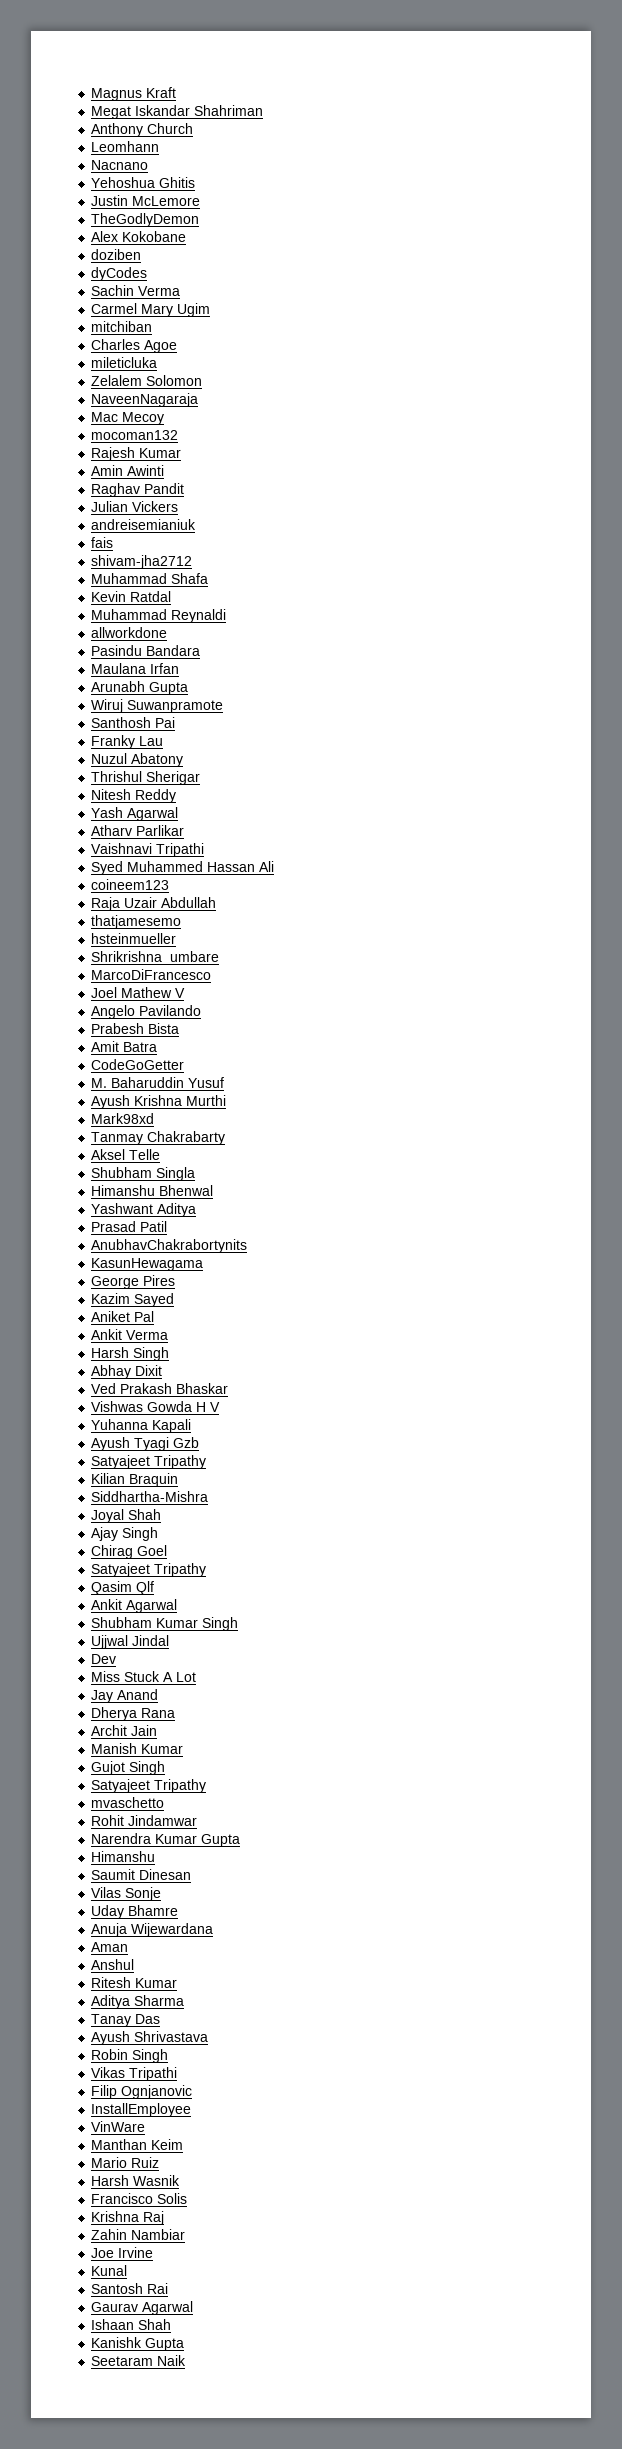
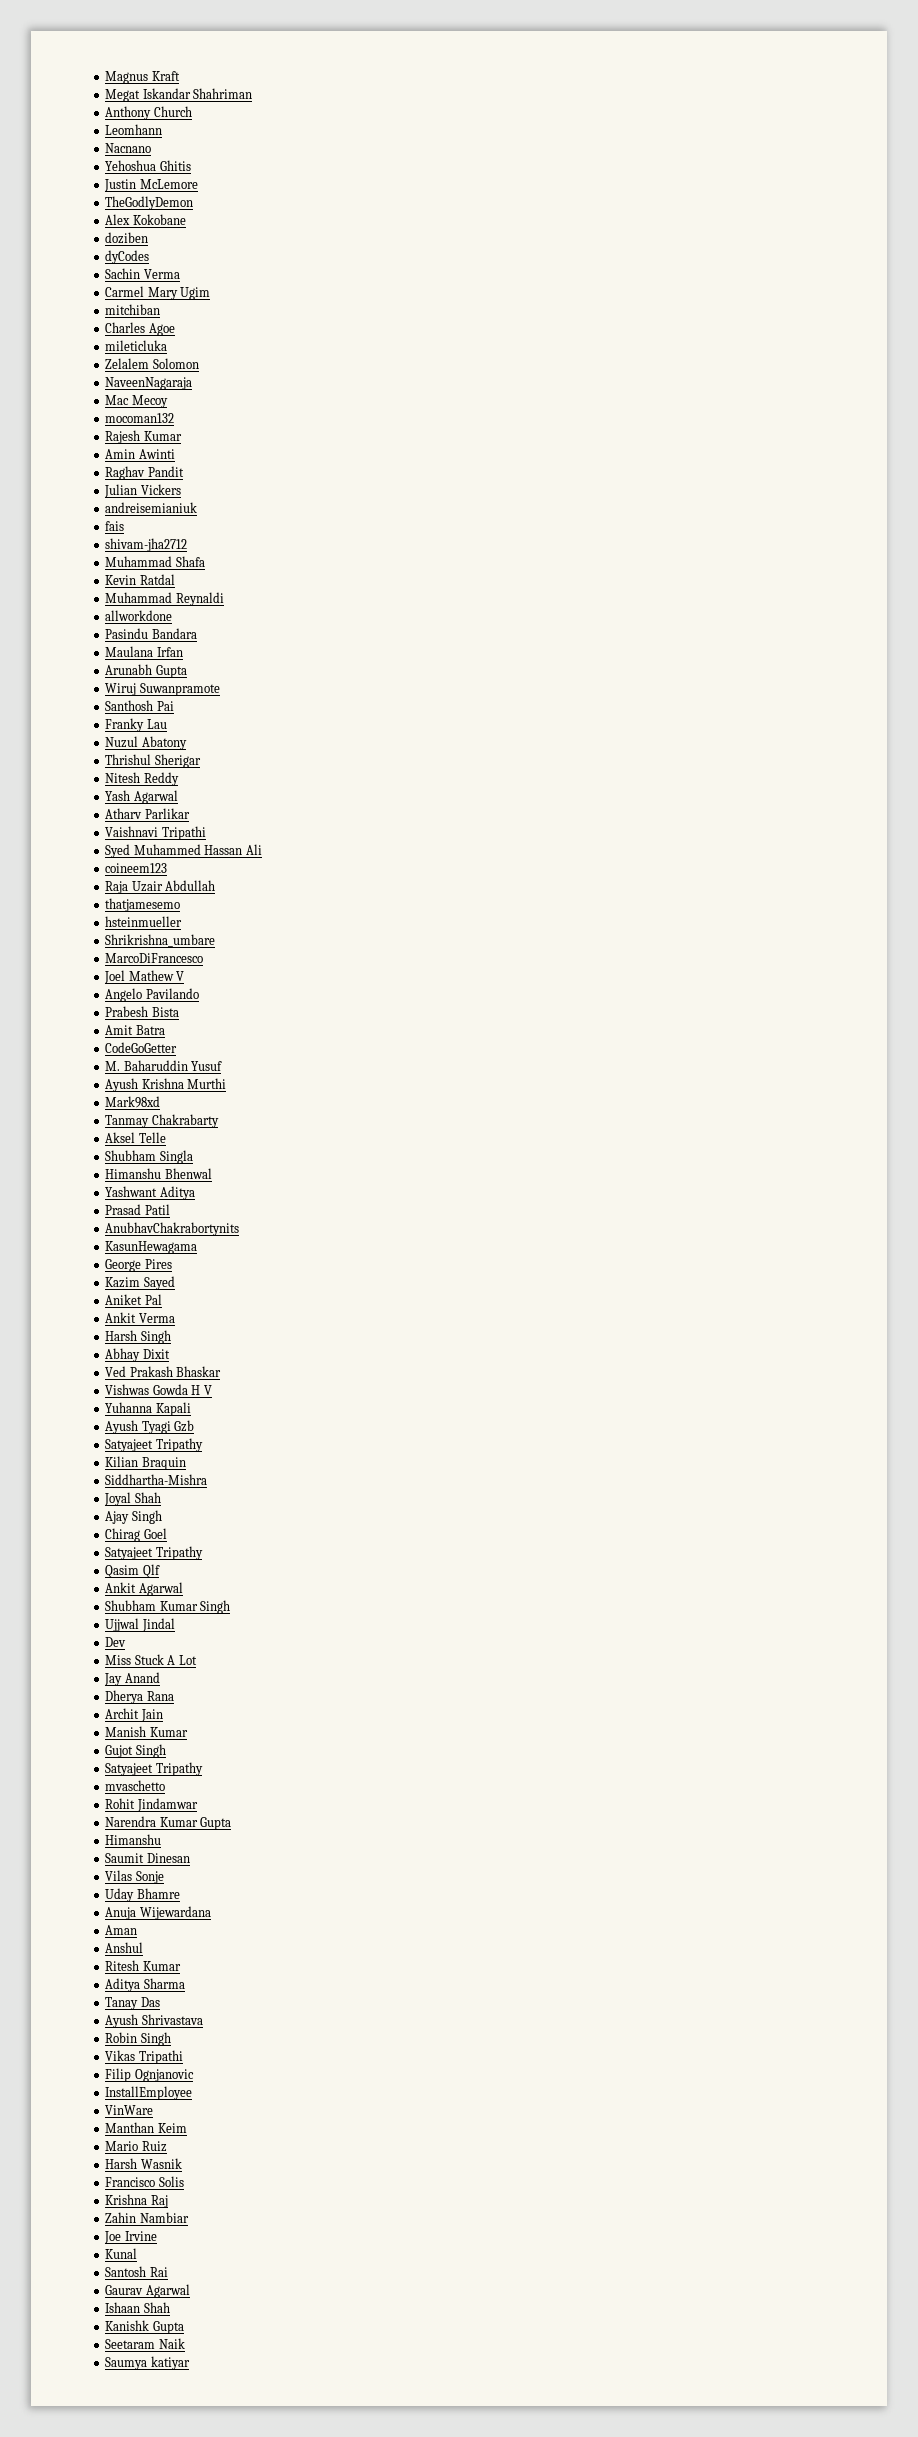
+ Saumya katiyar

